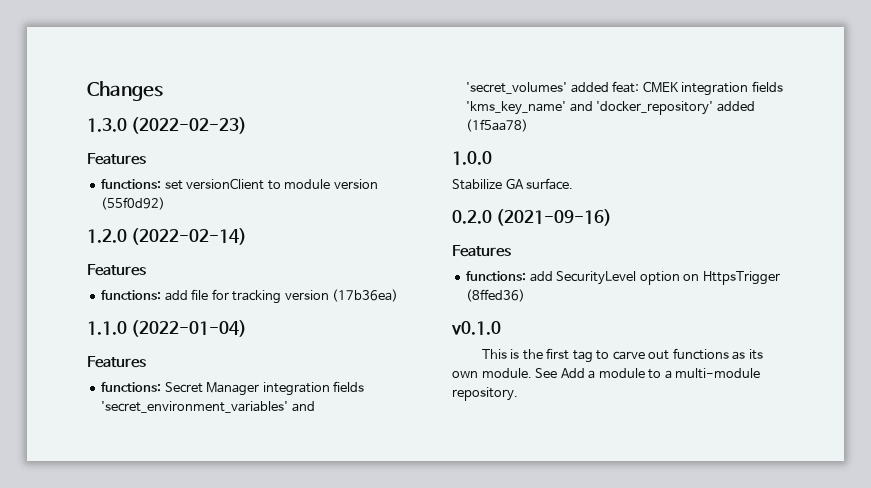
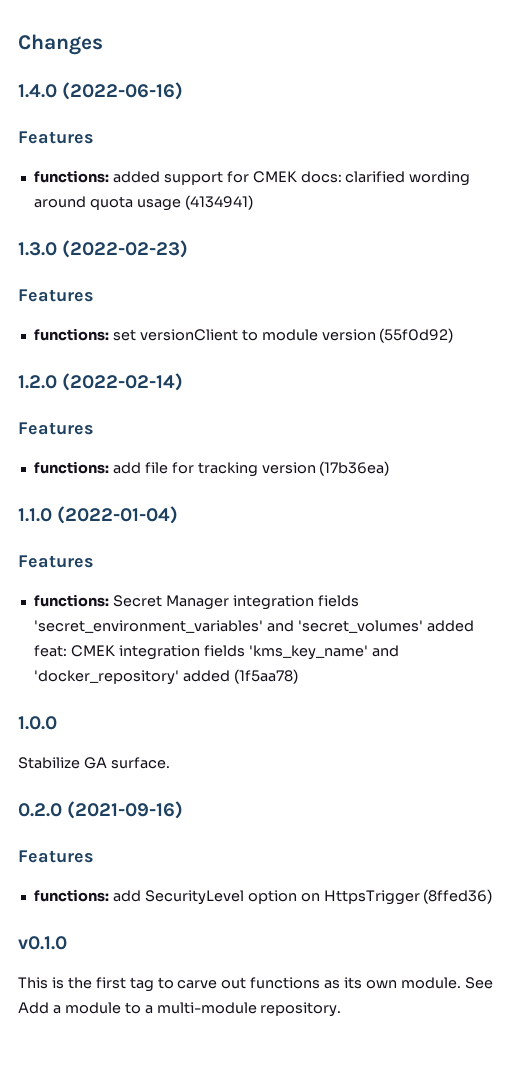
+ 1.4.0 (2022-06-16)
+ Features
+ functions: added support for CMEK docs: clarified wording around quota usage (4134941)

